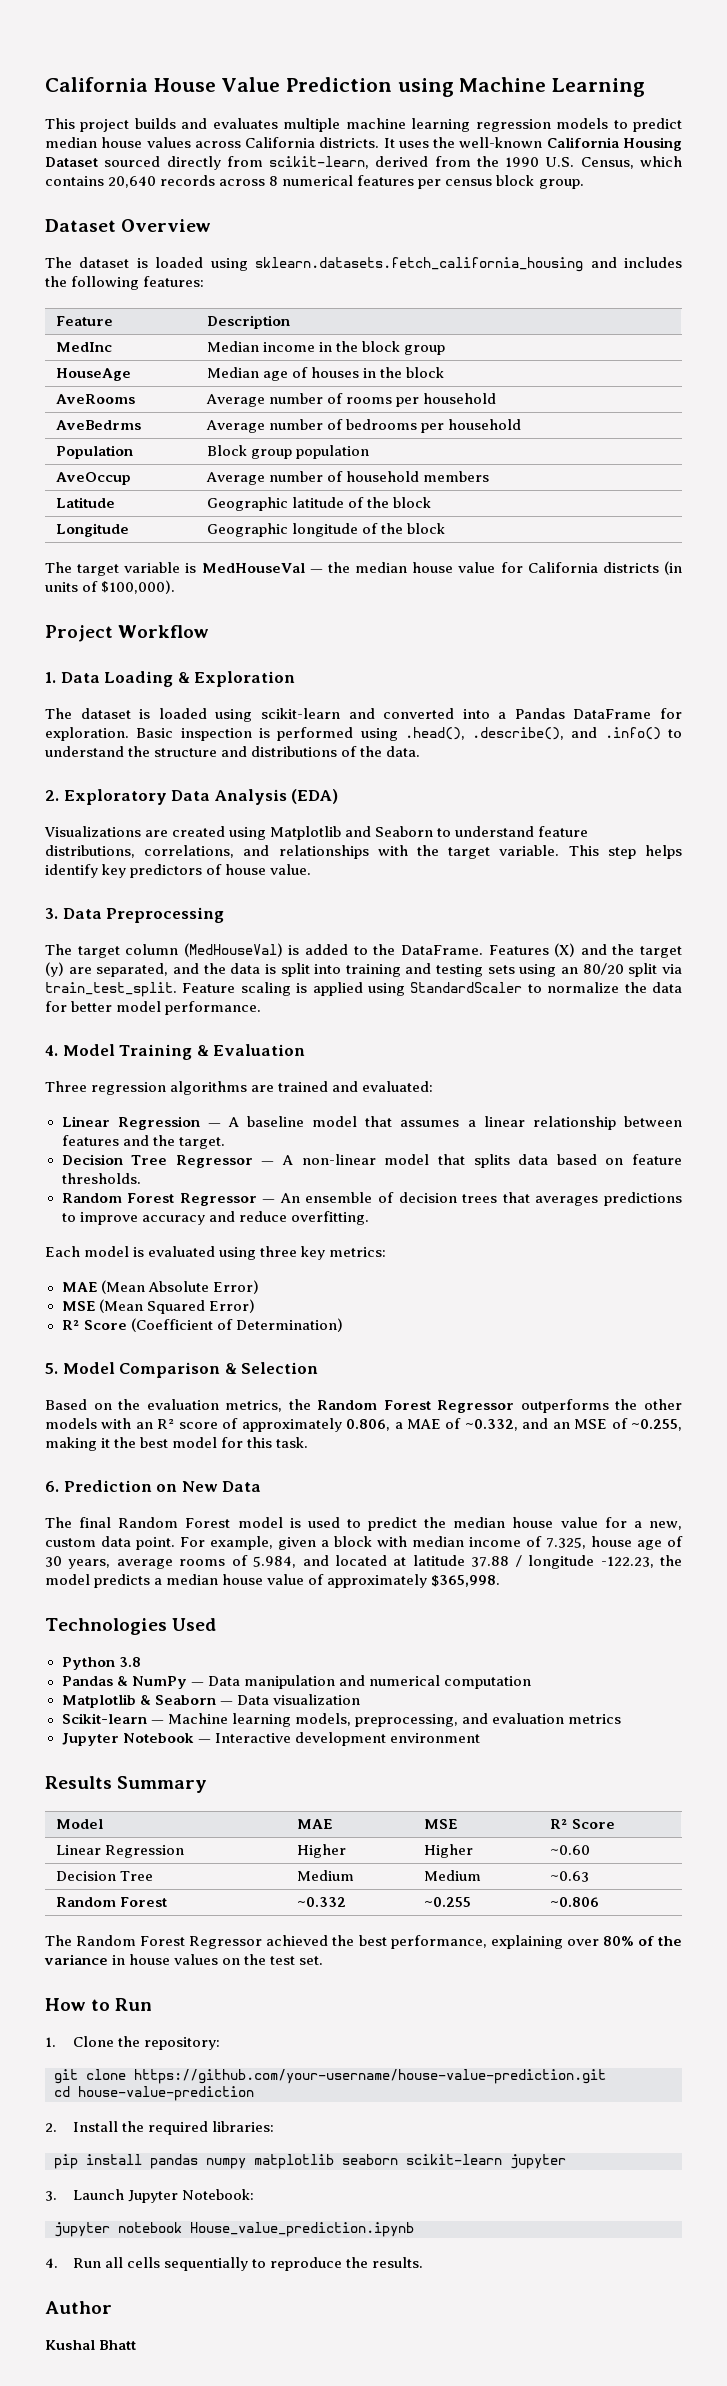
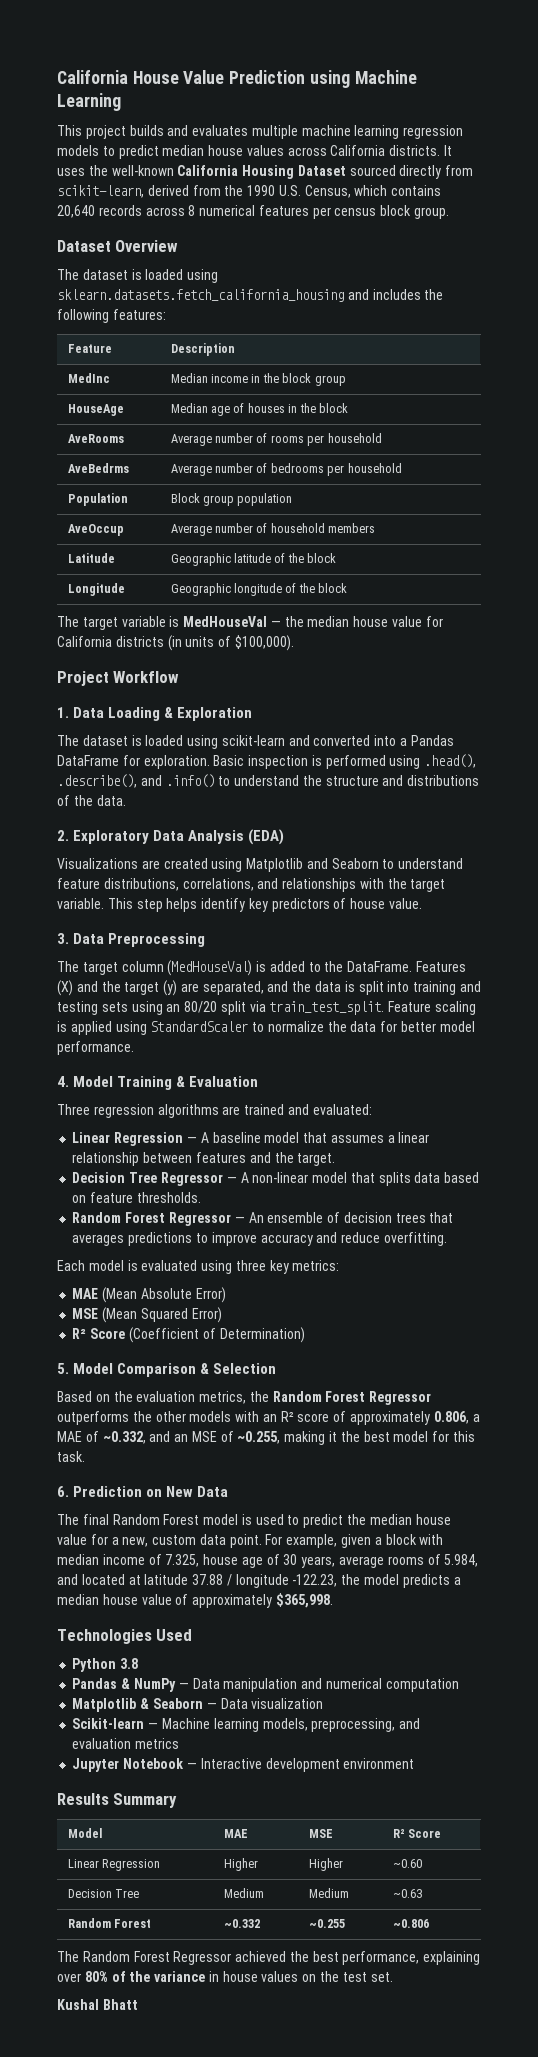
- How to Run
- 1. Clone the repository:
- git clone https://github.com/your-username/house-value-prediction.git
- cd house-value-prediction
- 2. Install the required libraries:
- pip install pandas numpy matplotlib seaborn scikit-learn jupyter
- 3. Launch Jupyter Notebook:
- jupyter notebook House_value_prediction.ipynb
- 4. Run all cells sequentially to reproduce the results.
- Author

